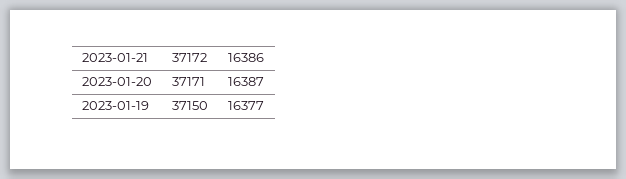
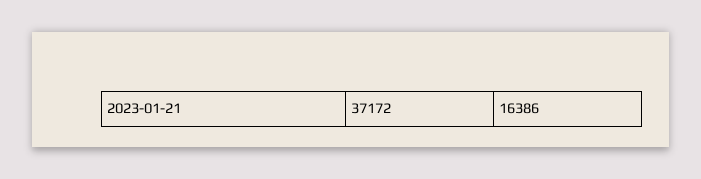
- 2023-01-20 | 37171 | 16387
- 2023-01-19 | 37150 | 16377

